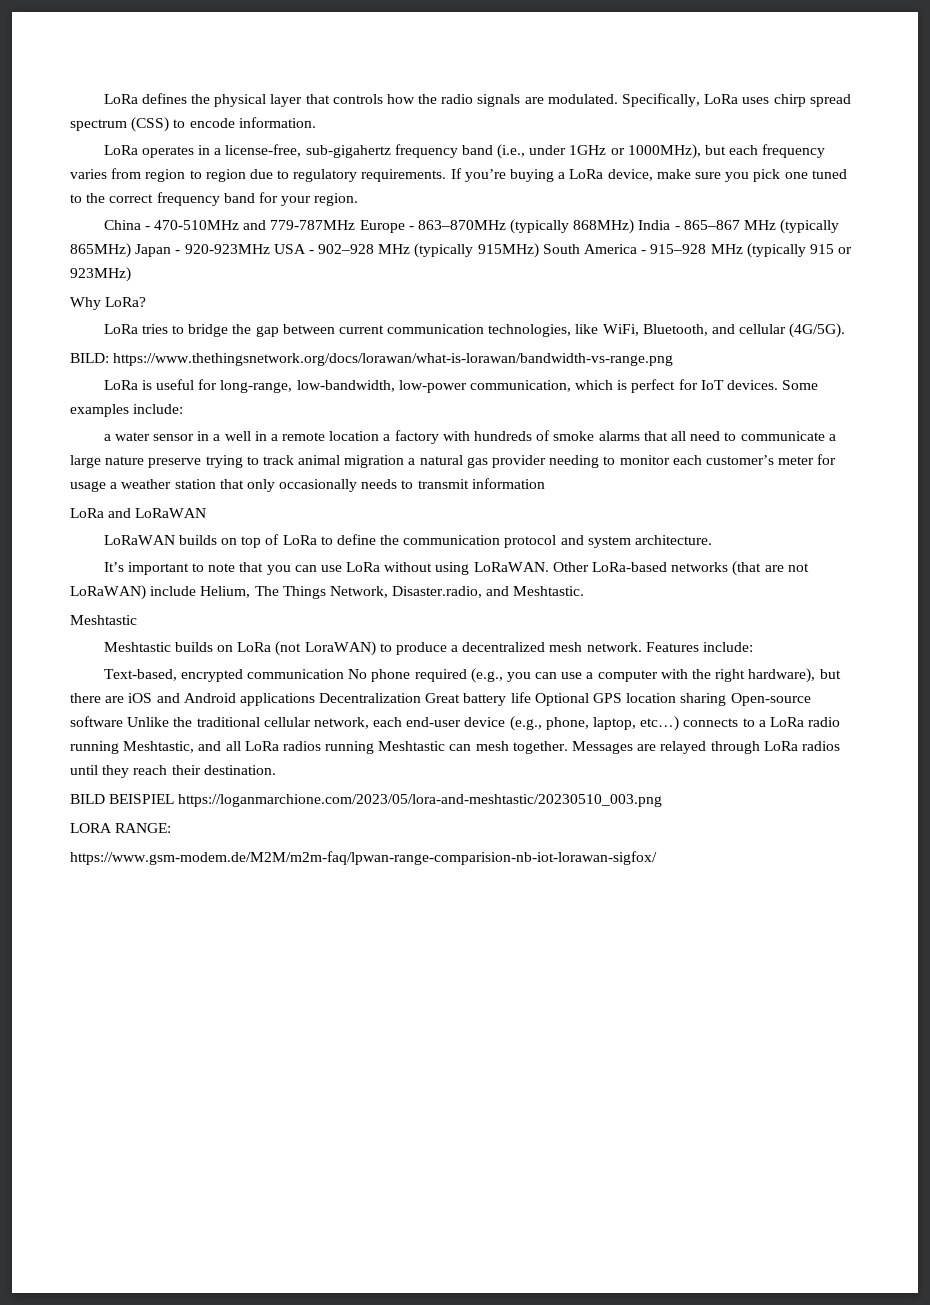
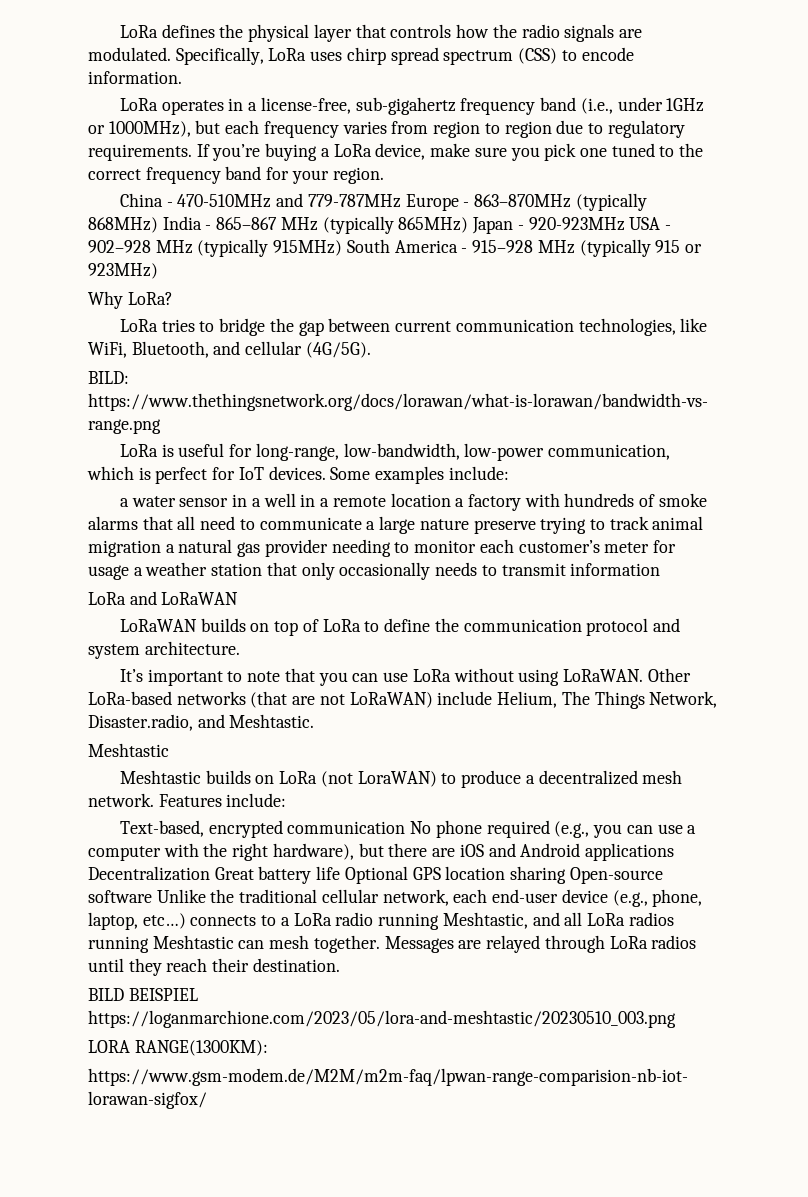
- LORA RANGE:
+ LORA RANGE(1300KM):

